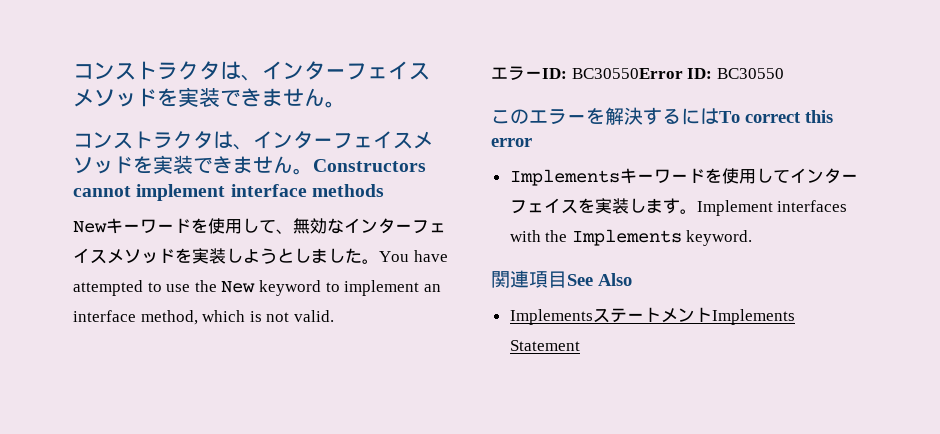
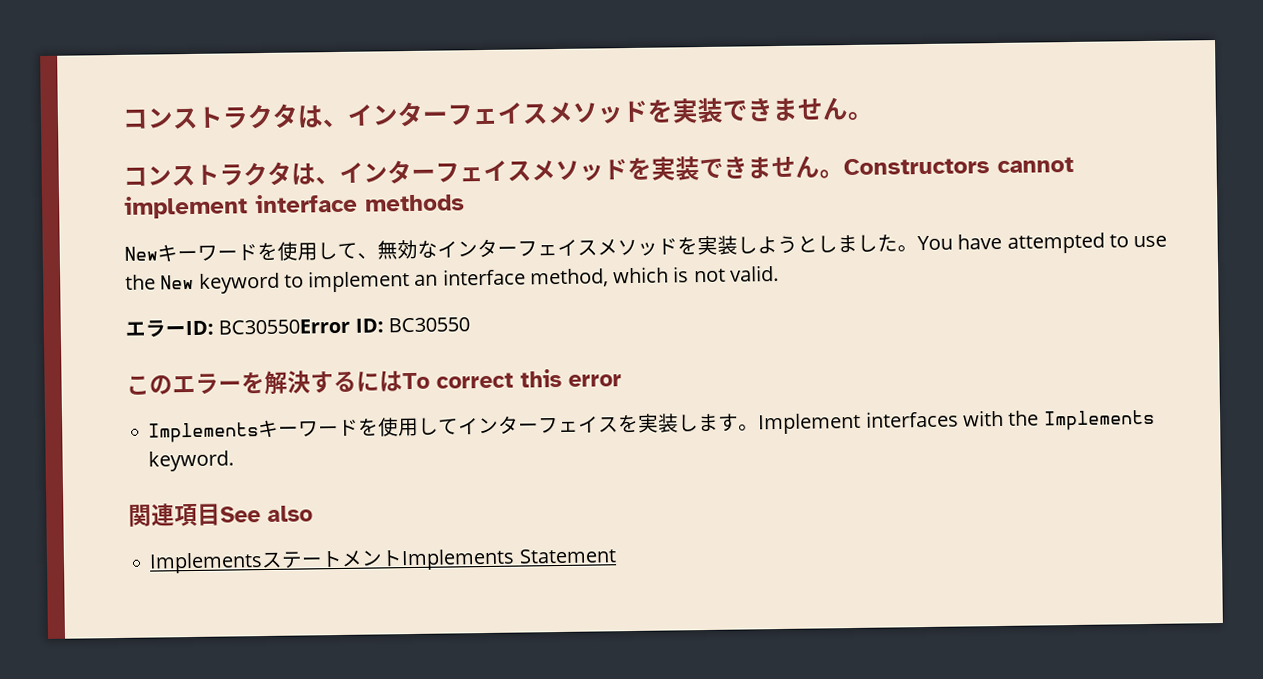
- 関連項目See Also
+ 関連項目See also

